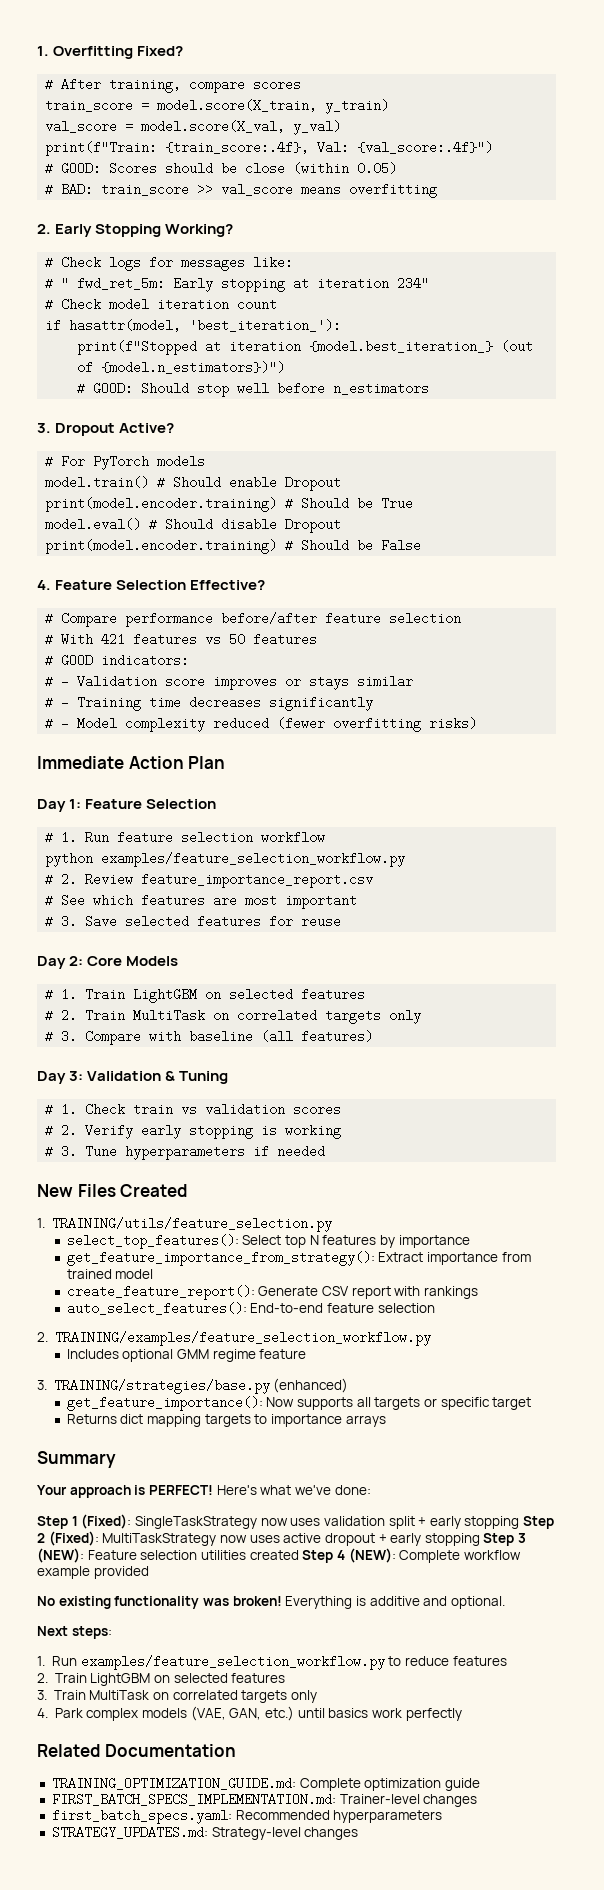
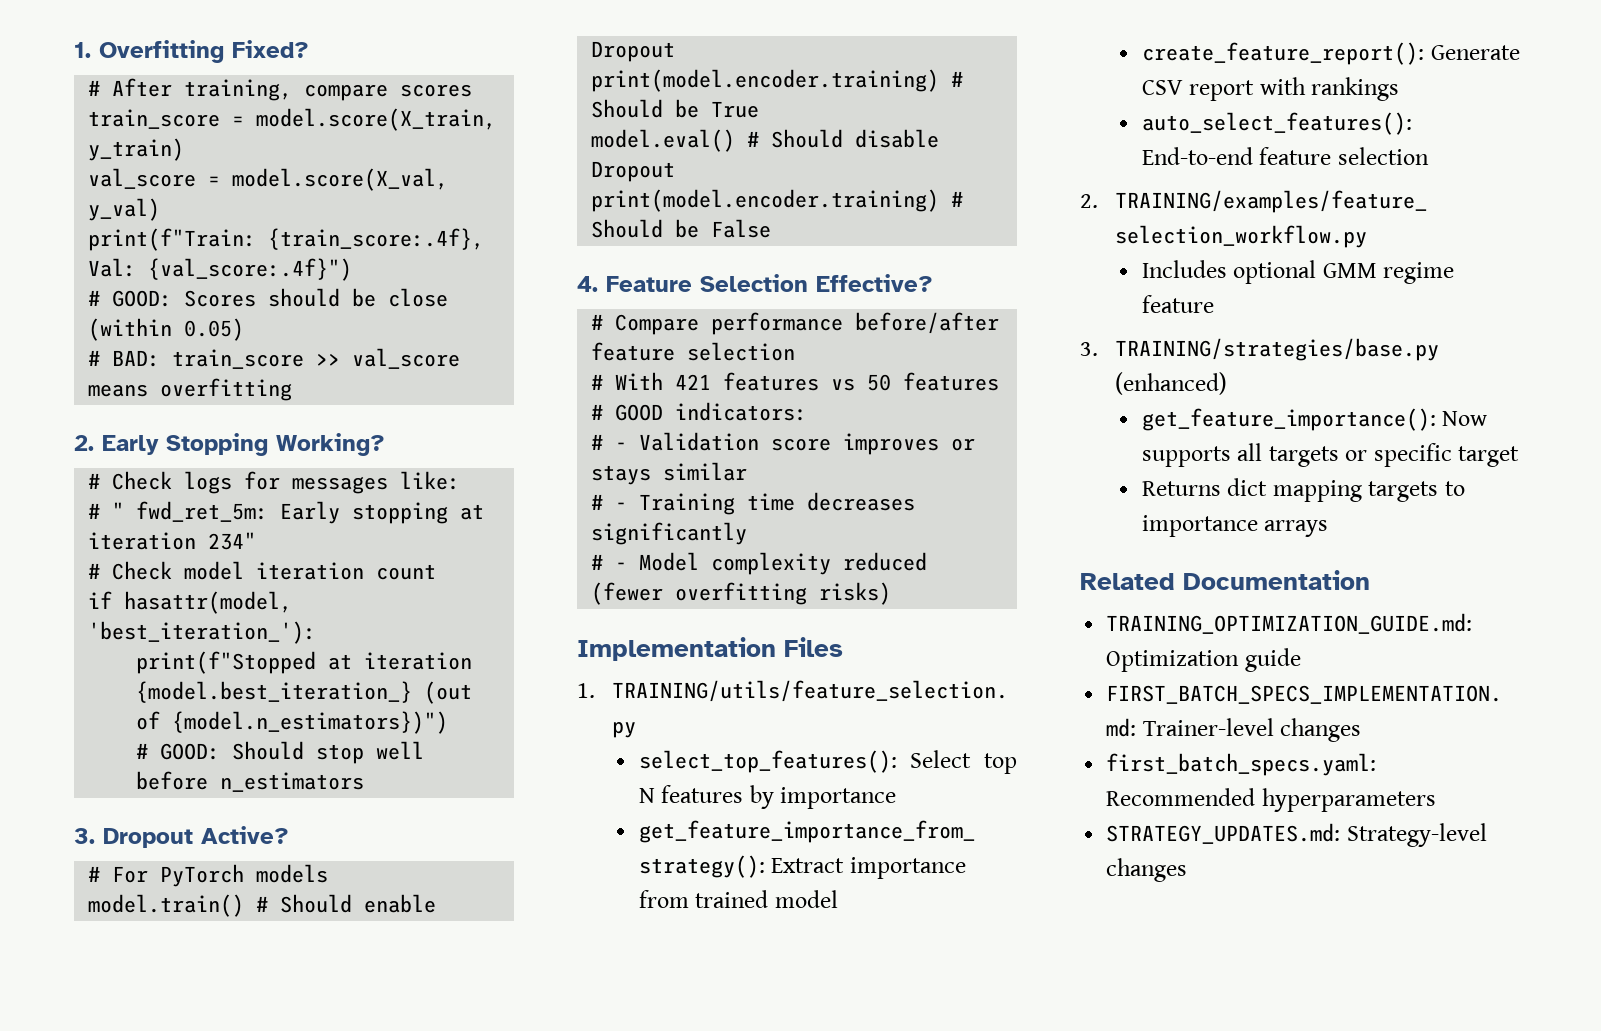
- Immediate Action Plan
- Day 1: Feature Selection
- # 1. Run feature selection workflow
- python examples/feature_selection_workflow.py
- # 2. Review feature_importance_report.csv
- # See which features are most important
- # 3. Save selected features for reuse
- Day 2: Core Models
- # 1. Train LightGBM on selected features
- # 2. Train MultiTask on correlated targets only
- # 3. Compare with baseline (all features)
- Day 3: Validation & Tuning
- # 1. Check train vs validation scores
- # 2. Verify early stopping is working
- # 3. Tune hyperparameters if needed
- New Files Created
+ Implementation Files
- Summary
- Your approach is PERFECT! Here's what we've done:
- Step 1 (Fixed): SingleTaskStrategy now uses validation split + early stopping Step 2 (Fixed): MultiTaskStrategy now uses active dropout + early stopping Step 3 (NEW): Feature selection utilities created Step 4 (NEW): Complete workflow example provided
- No existing functionality was broken! Everything is additive and optional.
- Next steps:
- 1. Run examples/feature_selection_workflow.py to reduce features
- 2. Train LightGBM on selected features
- 3. Train MultiTask on correlated targets only
- 4. Park complex models (VAE, GAN, etc.) until basics work perfectly
- TRAINING_OPTIMIZATION_GUIDE.md: Complete optimization guide
+ TRAINING_OPTIMIZATION_GUIDE.md: Optimization guide

